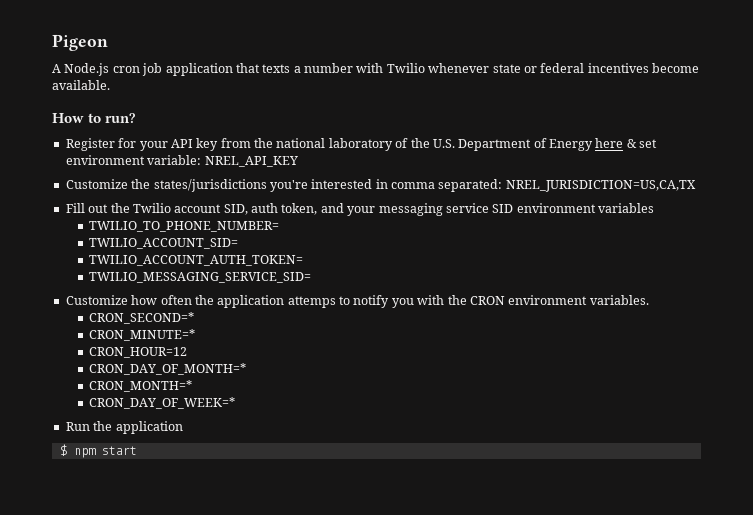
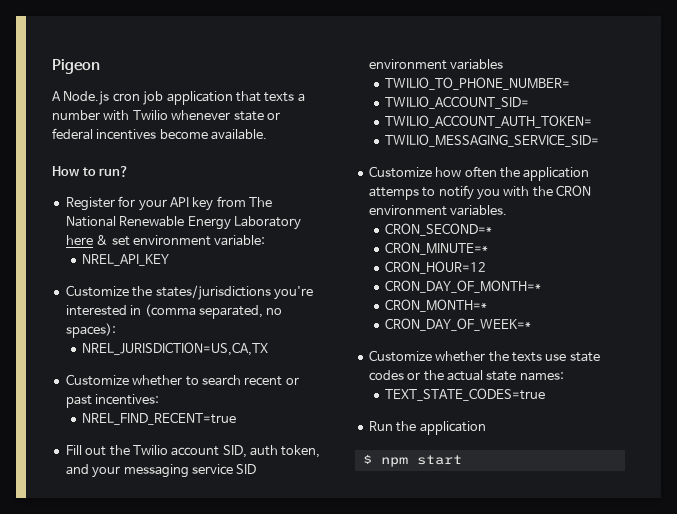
- Register for your API key from the national laboratory of the U.S. Department of Energy here & set environment variable: NREL_API_KEY
+ Register for your API key from The National Renewable Energy Laboratory here & set environment variable:
+ NREL_API_KEY
- Customize the states/jurisdictions you're interested in comma separated: NREL_JURISDICTION=US,CA,TX
+ Customize the states/jurisdictions you're interested in (comma separated, no spaces):
+ NREL_JURISDICTION=US,CA,TX
+ Customize whether to search recent or past incentives:
+ NREL_FIND_RECENT=true
+ Customize whether the texts use state codes or the actual state names:
+ TEXT_STATE_CODES=true

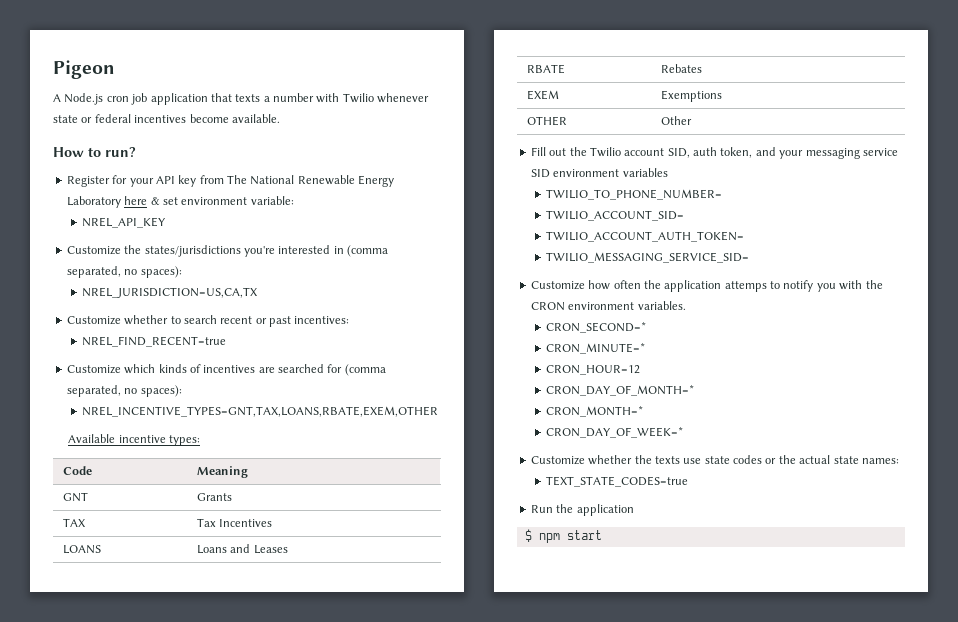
+ Customize which kinds of incentives are searched for (comma separated, no spaces):
+ NREL_INCENTIVE_TYPES=GNT,TAX,LOANS,RBATE,EXEM,OTHER
+ Available incentive types:
+ Code | Meaning
+ GNT | Grants
+ TAX | Tax Incentives
+ LOANS | Loans and Leases
+ RBATE | Rebates
+ EXEM | Exemptions
+ OTHER | Other

